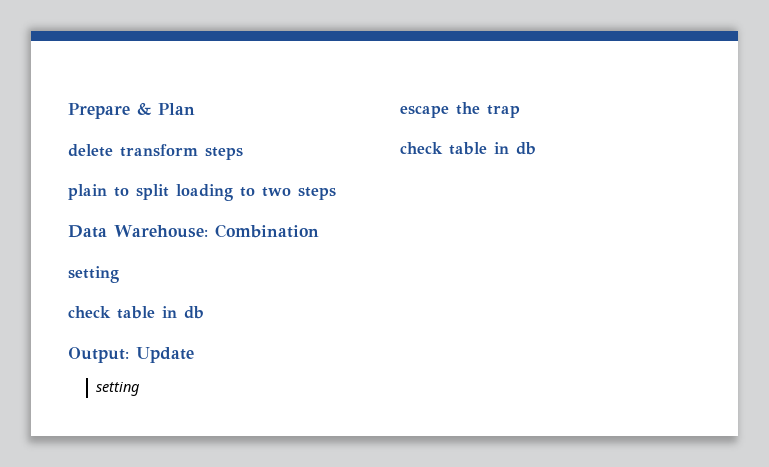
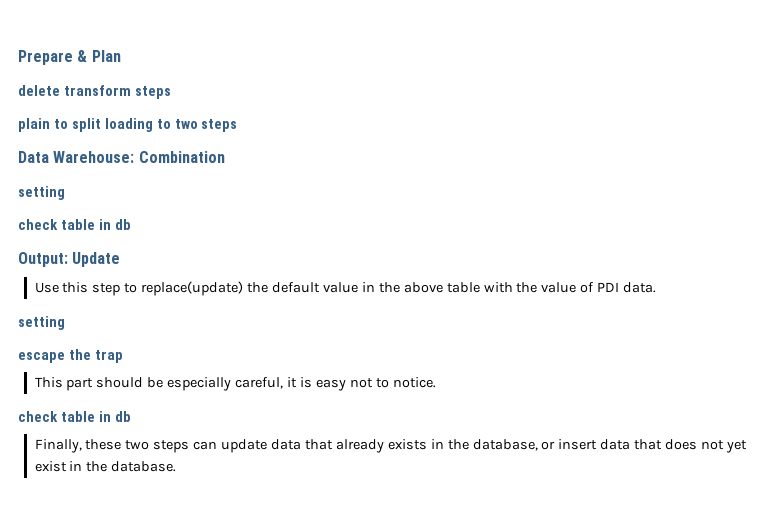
  Output: Update
+ Use this step to replace(update) the default value in the above table with the value of PDI data.
  setting
  escape the trap
+ This part should be especially careful, it is easy not to notice.
  check table in db
+ Finally, these two steps can update data that already exists in the database, or insert data that does not yet exist in the database.

